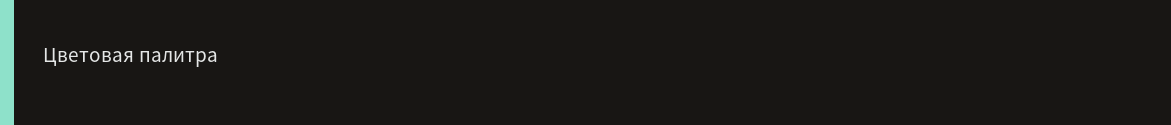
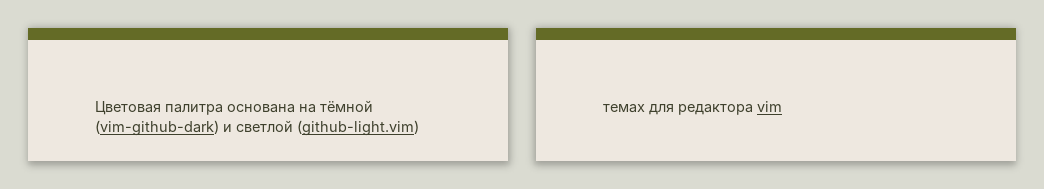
- Цветовая палитра
+ Цветовая палитра основана на тёмной (vim-github-dark) и светлой (github-light.vim) темах для редактора vim

